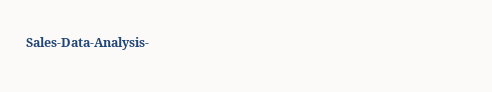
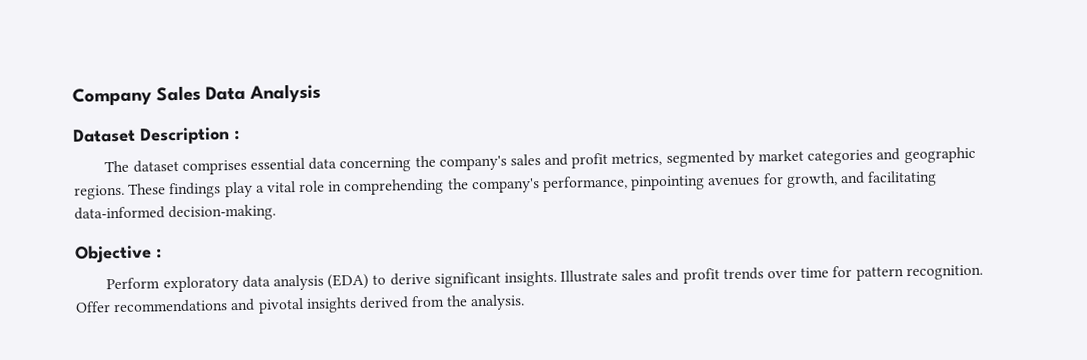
- Sales-Data-Analysis-
+ Company Sales Data Analysis
+ Dataset Description :
+ The dataset comprises essential data concerning the company's sales and profit metrics, segmented by market categories and geographic regions. These findings play a vital role in comprehending the company's performance, pinpointing avenues for growth, and facilitating data-informed decision-making.
+ Objective :
+ Perform exploratory data analysis (EDA) to derive significant insights. Illustrate sales and profit trends over time for pattern recognition. Offer recommendations and pivotal insights derived from the analysis.

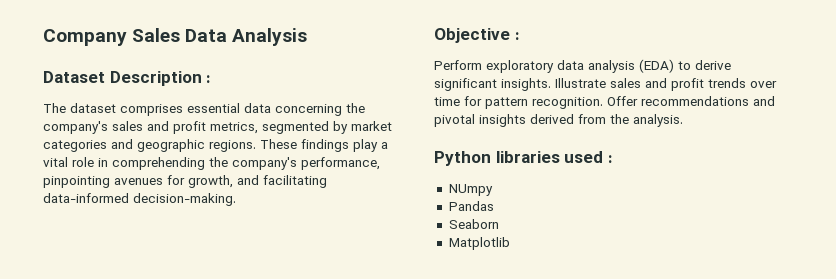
+ Python libraries used :
+ NUmpy
+ Pandas
+ Seaborn
+ Matplotlib

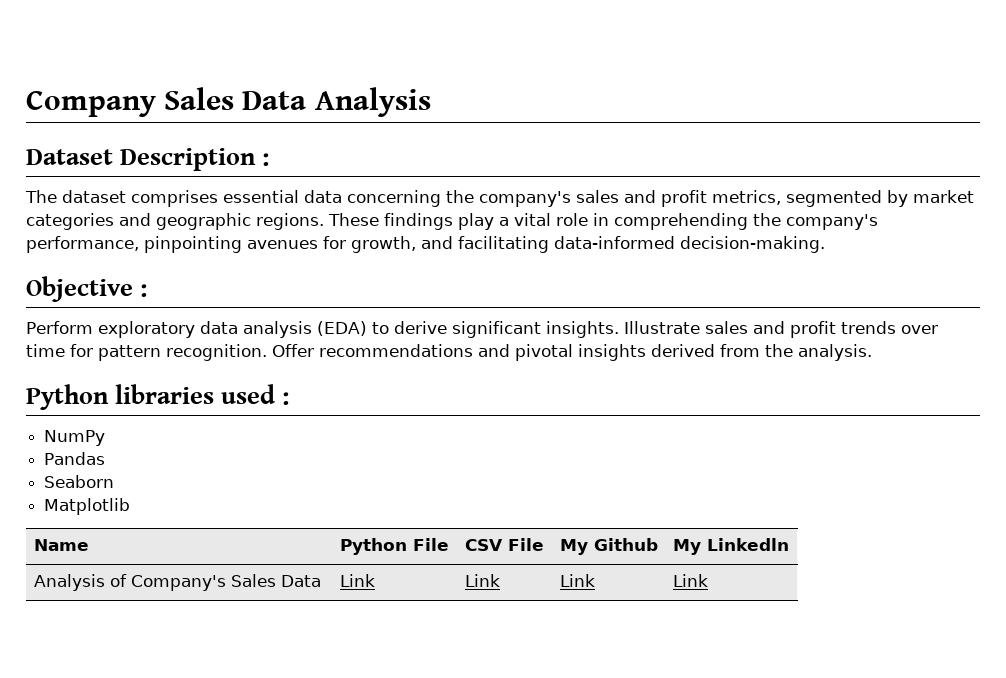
- NUmpy
+ NumPy
+ Name | Python File | CSV File | My Github | My Linkedln
+ Analysis of Company's Sales Data | Link | Link | Link | Link

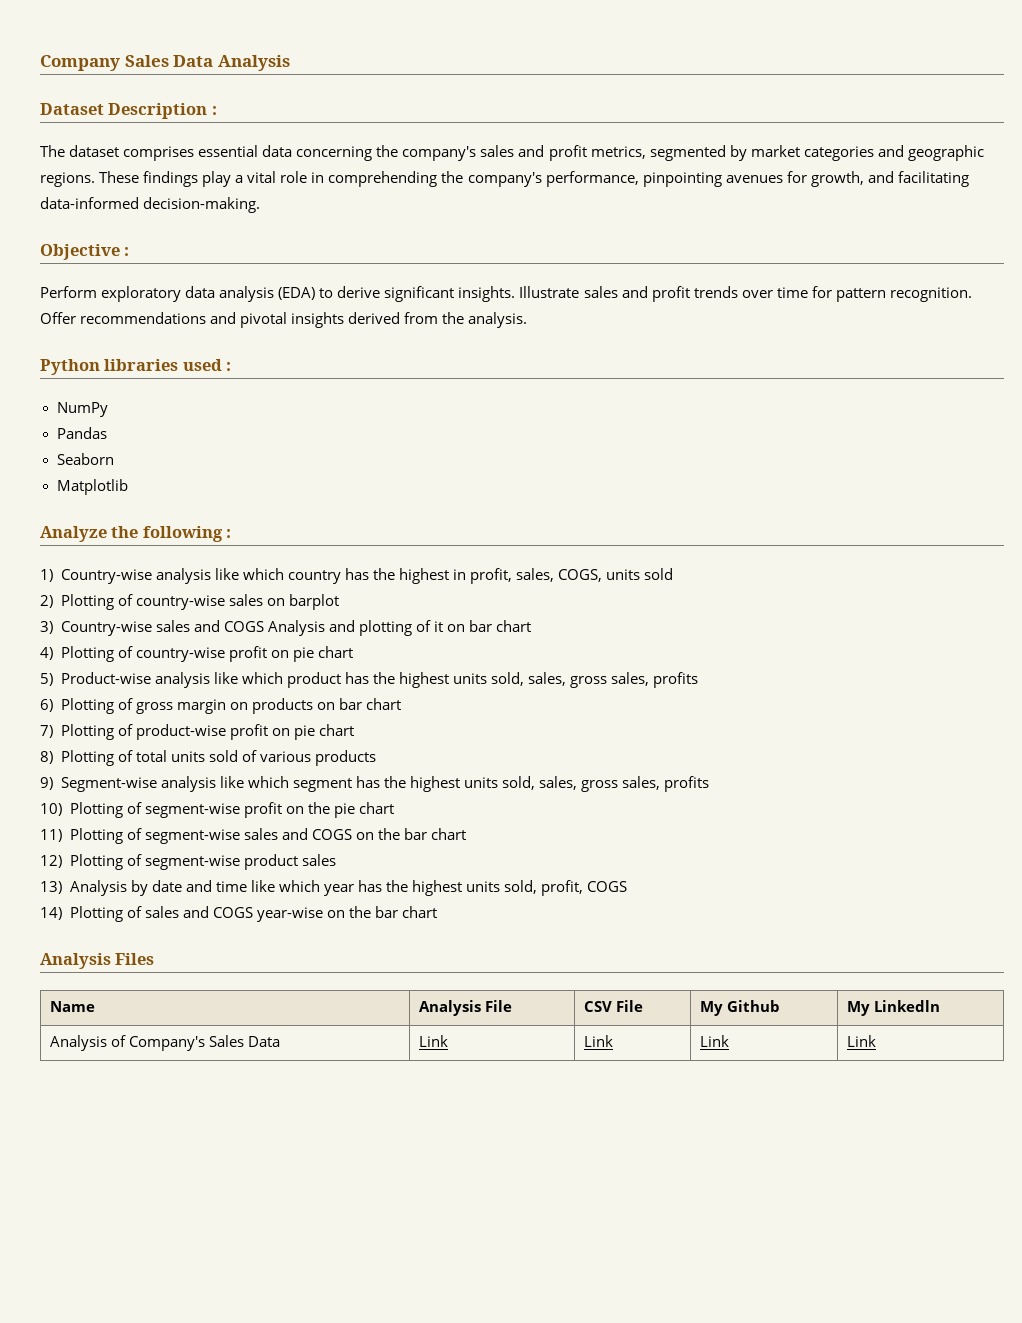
+ Analyze the following :
+ 1) Country-wise analysis like which country has the highest in profit, sales, COGS, units sold
+ 2) Plotting of country-wise sales on barplot
+ 3) Country-wise sales and COGS Analysis and plotting of it on bar chart
+ 4) Plotting of country-wise profit on pie chart
+ 5) Product-wise analysis like which product has the highest units sold, sales, gross sales, profits
+ 6) Plotting of gross margin on products on bar chart
+ 7) Plotting of product-wise profit on pie chart
+ 8) Plotting of total units sold of various products
+ 9) Segment-wise analysis like which segment has the highest units sold, sales, gross sales, profits
+ 10) Plotting of segment-wise profit on the pie chart
+ 11) Plotting of segment-wise sales and COGS on the bar chart
+ 12) Plotting of segment-wise product sales
+ 13) Analysis by date and time like which year has the highest units sold, profit, COGS
+ 14) Plotting of sales and COGS year-wise on the bar chart
+ Analysis Files
- Name | Python File | CSV File | My Github | My Linkedln
+ Name | Analysis File | CSV File | My Github | My Linkedln

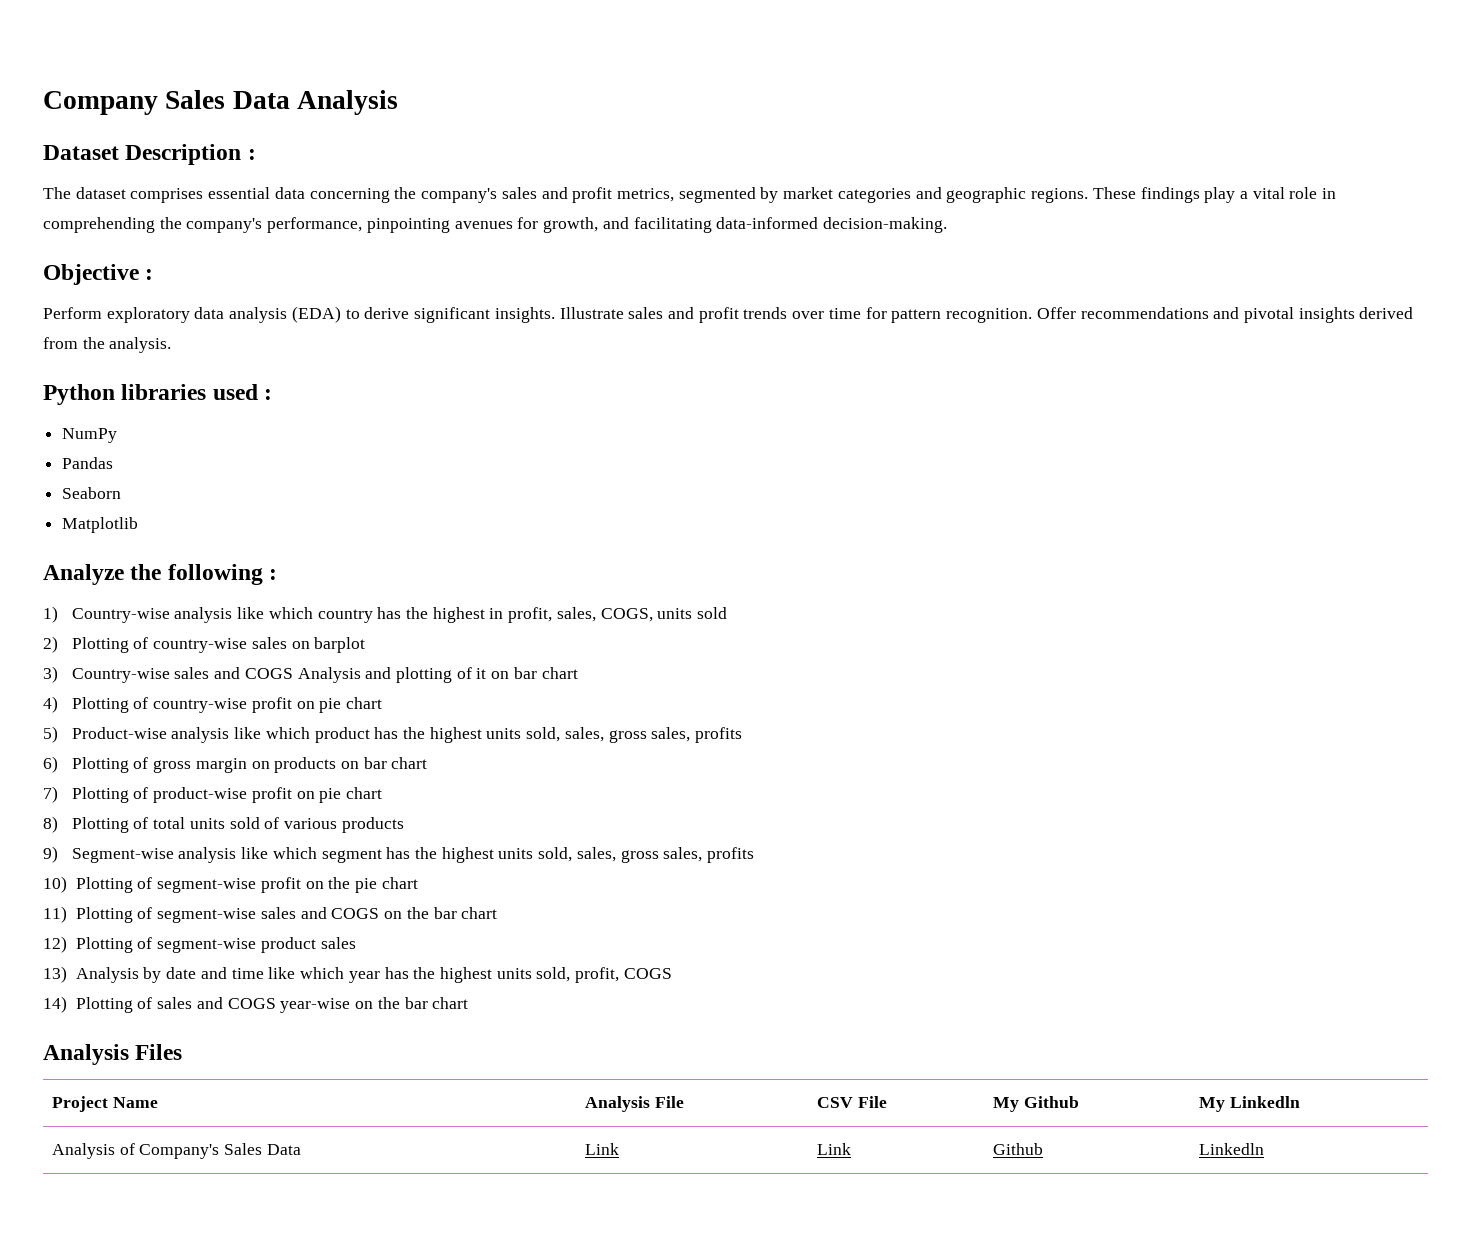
- Name | Analysis File | CSV File | My Github | My Linkedln
+ Project Name | Analysis File | CSV File | My Github | My Linkedln
- Analysis of Company's Sales Data | Link | Link | Link | Link
+ Analysis of Company's Sales Data | Link | Link | Github | Linkedln

